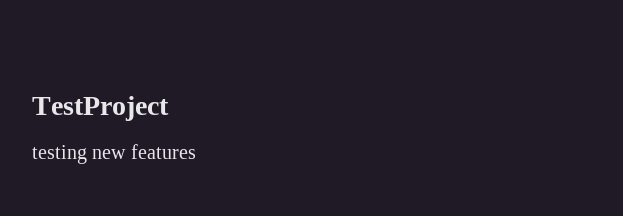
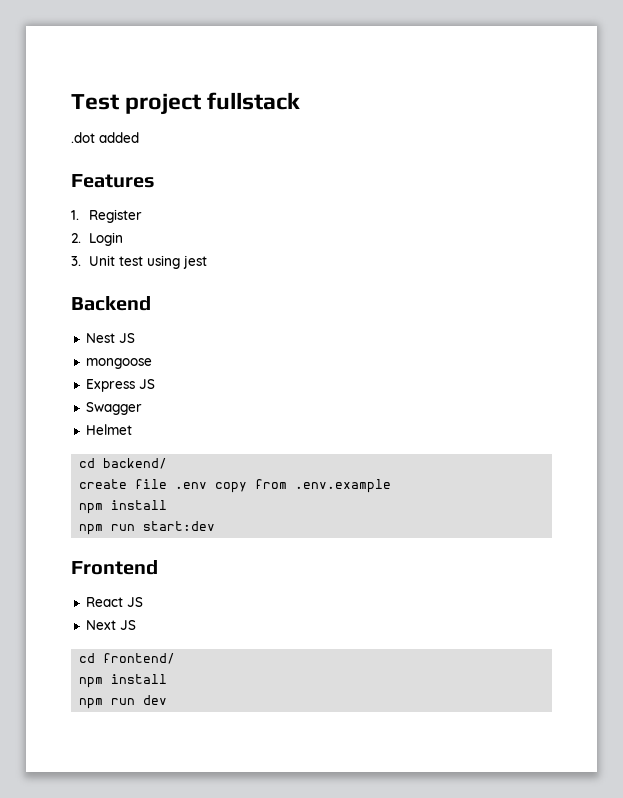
- TestProject
- testing new features
+ Test project fullstack
+ .dot added
+ Features
+ 1. Register
+ 2. Login
+ 3. Unit test using jest
+ Backend
+ Nest JS
+ mongoose
+ Express JS
+ Swagger
+ Helmet
+ cd backend/
+ create file .env copy from .env.example
+ npm install
+ npm run start:dev
+ Frontend
+ React JS
+ Next JS
+ cd frontend/
+ npm install
+ npm run dev

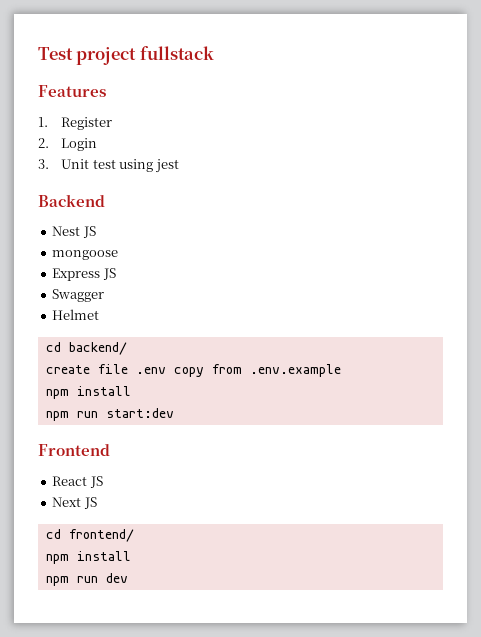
- .dot added

